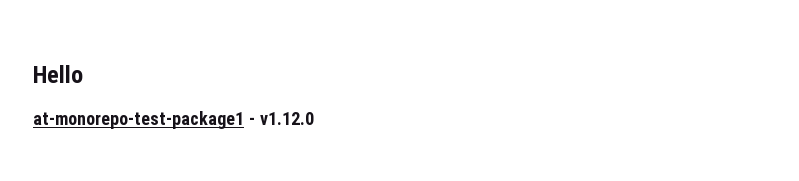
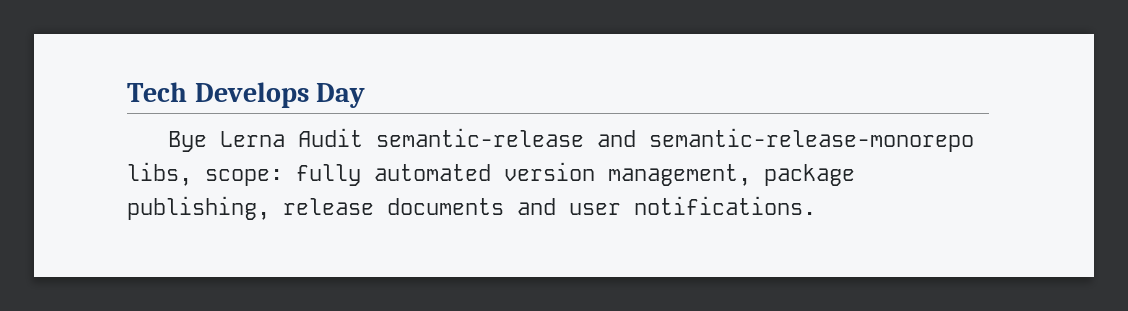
- Hello
- at-monorepo-test-package1 - v1.12.0
+ Tech Develops Day
+ Bye Lerna Audit semantic-release and semantic-release-monorepo libs, scope: fully automated version management, package publishing, release documents and user notifications.

